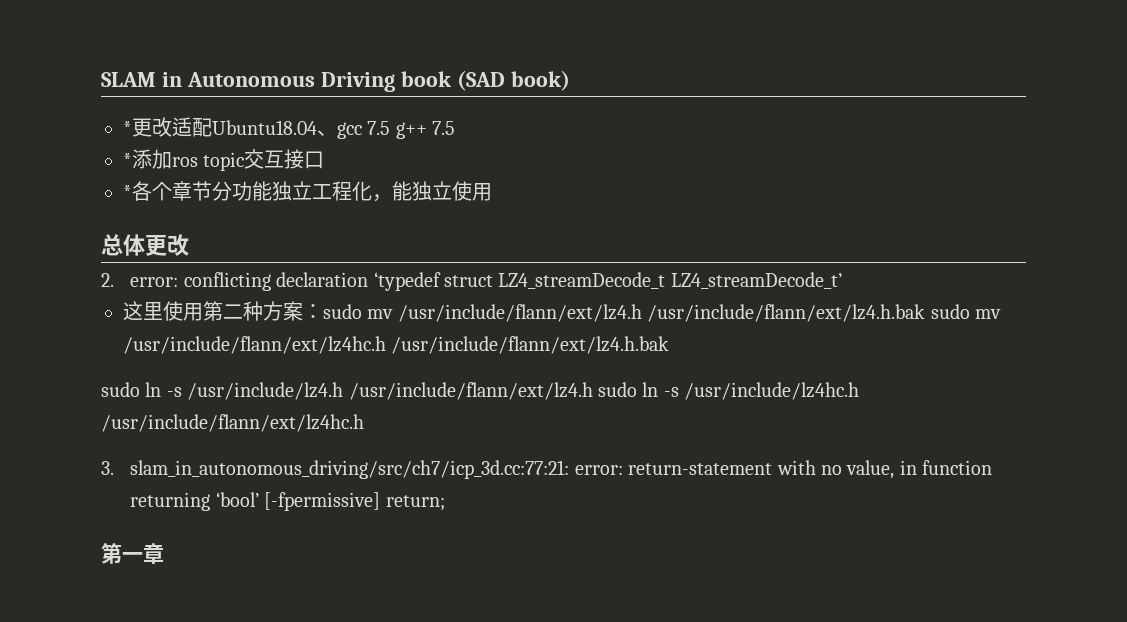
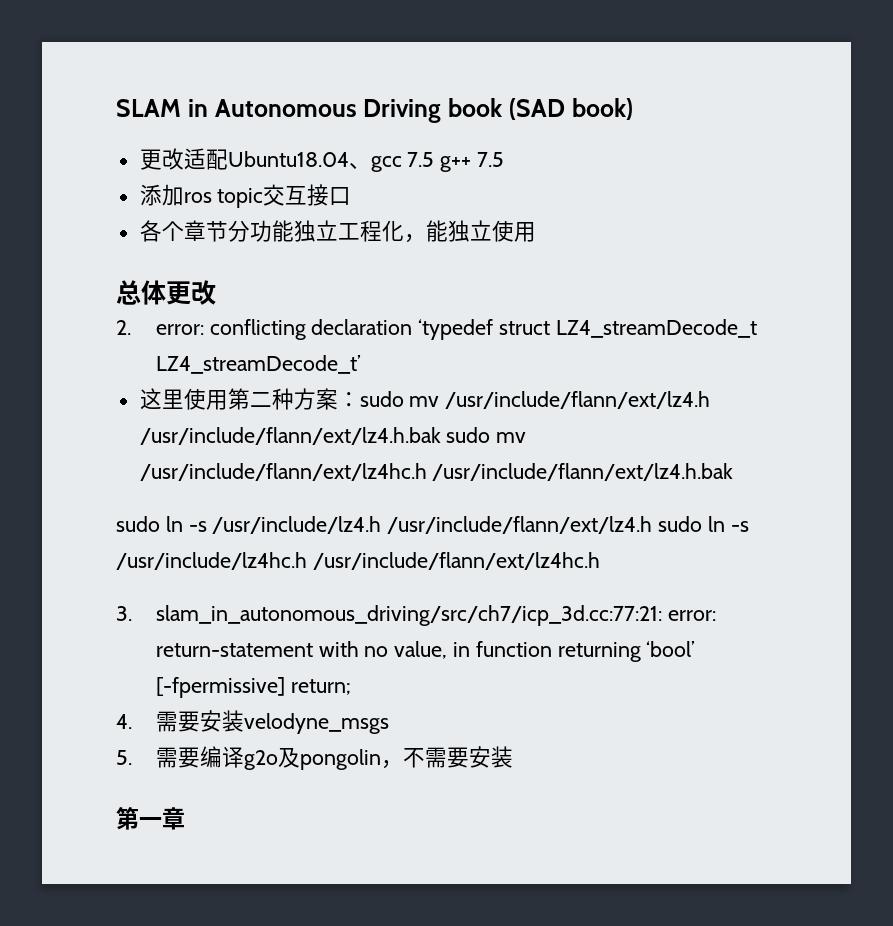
- *更改适配Ubuntu18.04、gcc 7.5 g++ 7.5
+ 更改适配Ubuntu18.04、gcc 7.5 g++ 7.5
- *添加ros topic交互接口
+ 添加ros topic交互接口
- *各个章节分功能独立工程化，能独立使用
+ 各个章节分功能独立工程化，能独立使用
+ 4.需要安装velodyne_msgs
+ 5.需要编译g2o及pongolin，不需要安装

